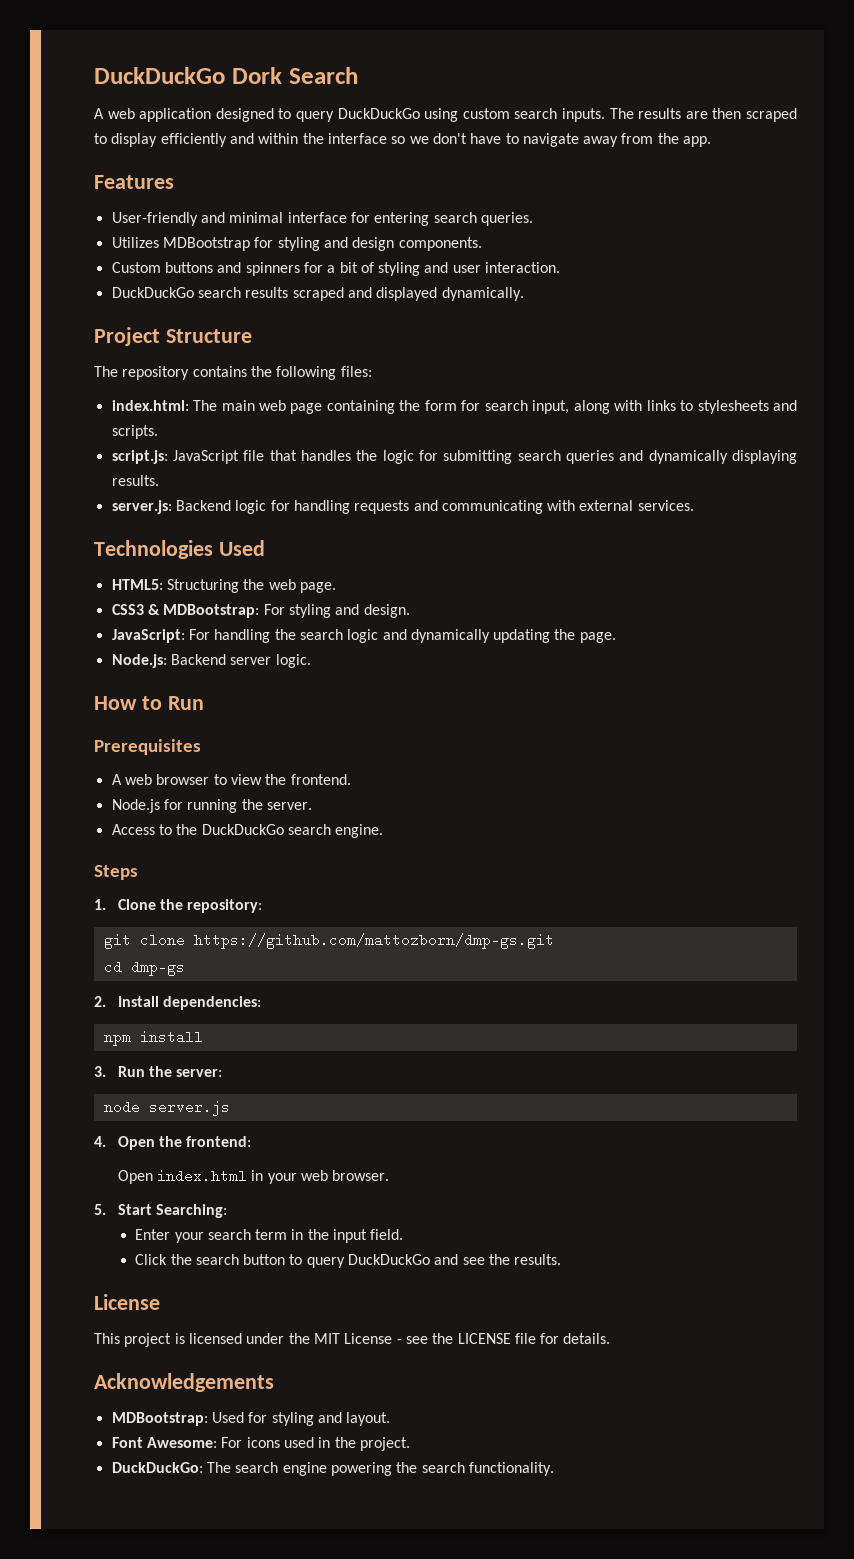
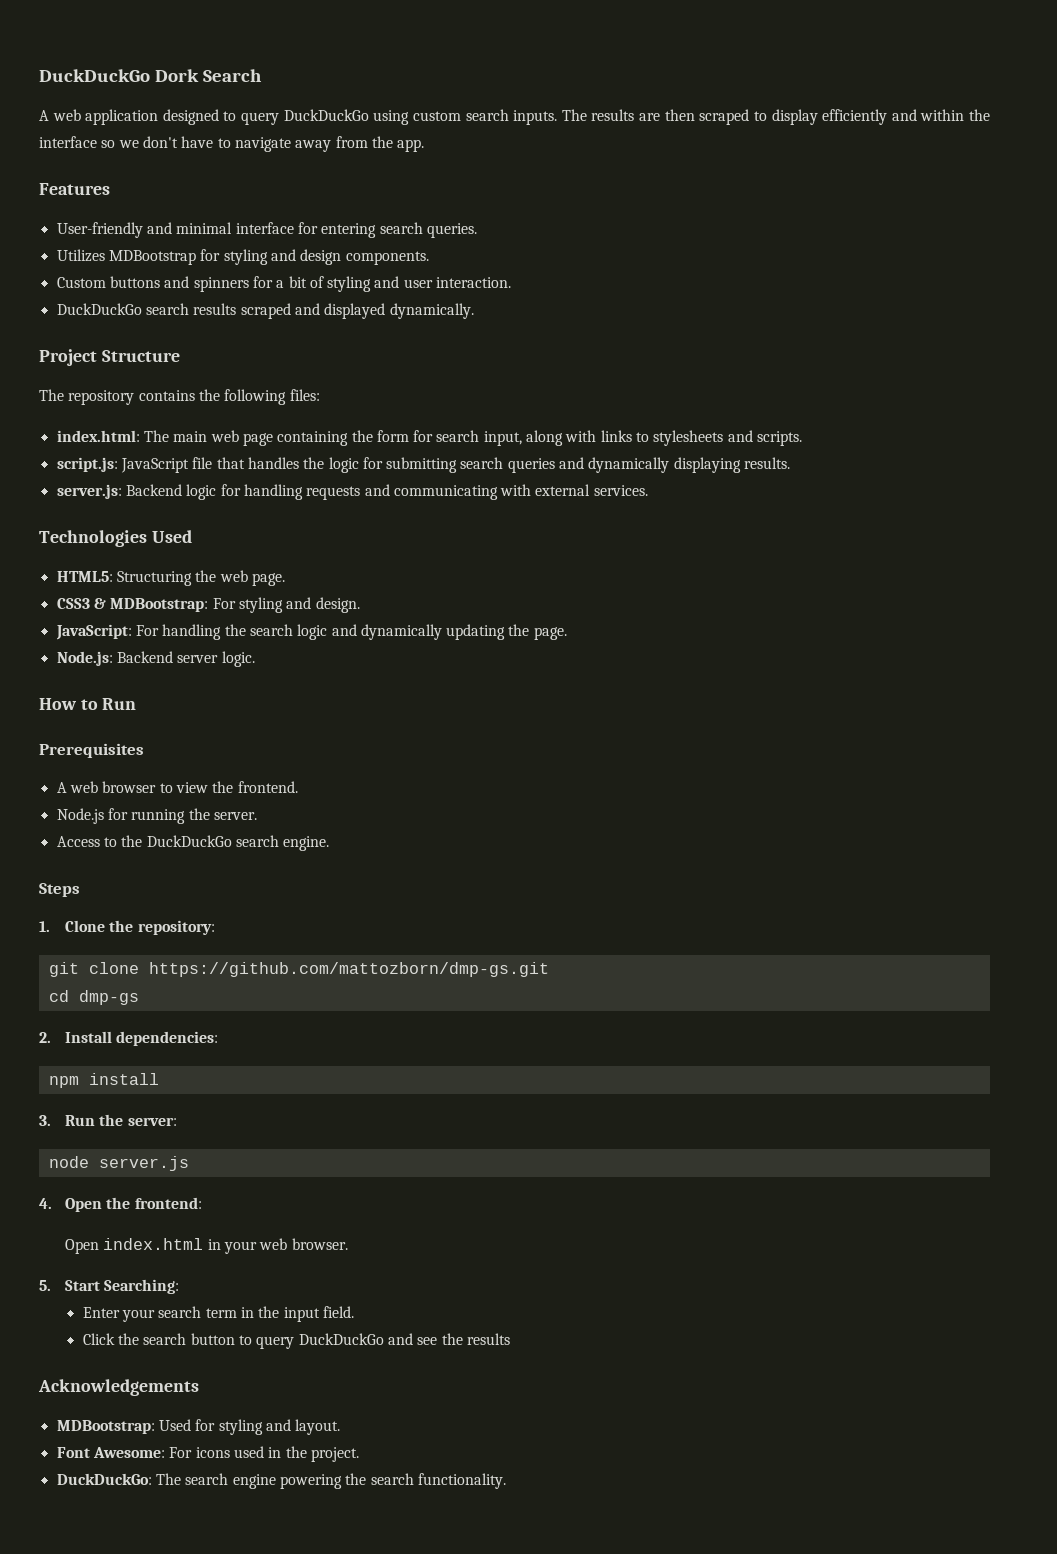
- Click the search button to query DuckDuckGo and see the results.
- License
- This project is licensed under the MIT License - see the LICENSE file for details.
+ Click the search button to query DuckDuckGo and see the results

